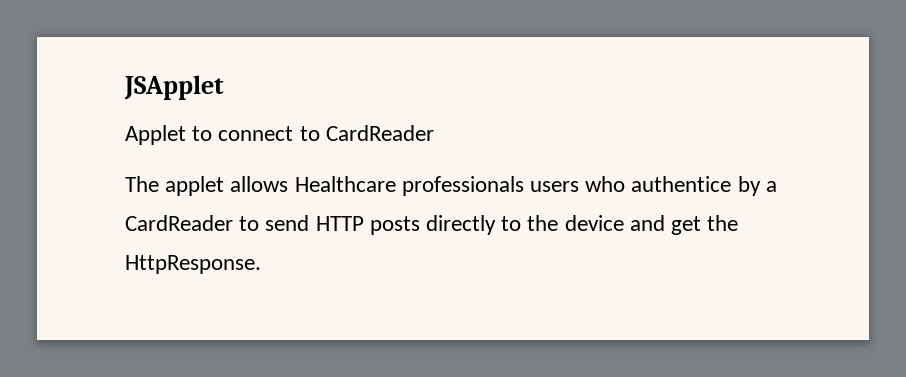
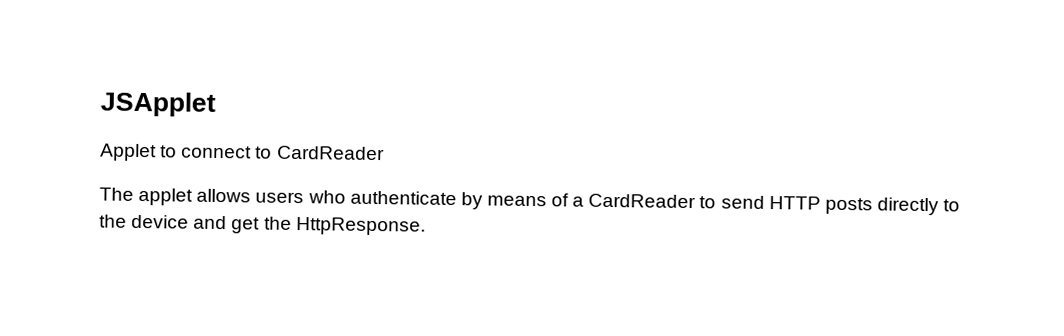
- The applet allows Healthcare professionals users who authentice by a CardReader to send HTTP posts directly to the device and get the HttpResponse.
+ The applet allows users who authenticate by means of a CardReader to send HTTP posts directly to the device and get the HttpResponse.

